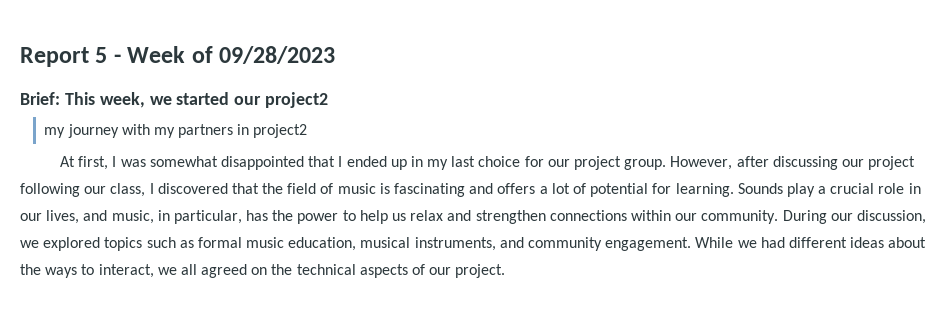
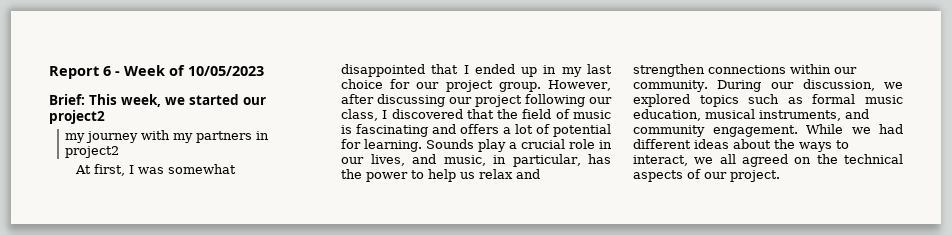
- Report 5 - Week of 09/28/2023
+ Report 6 - Week of 10/05/2023

